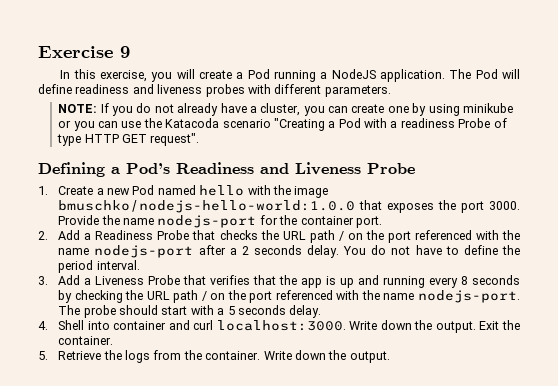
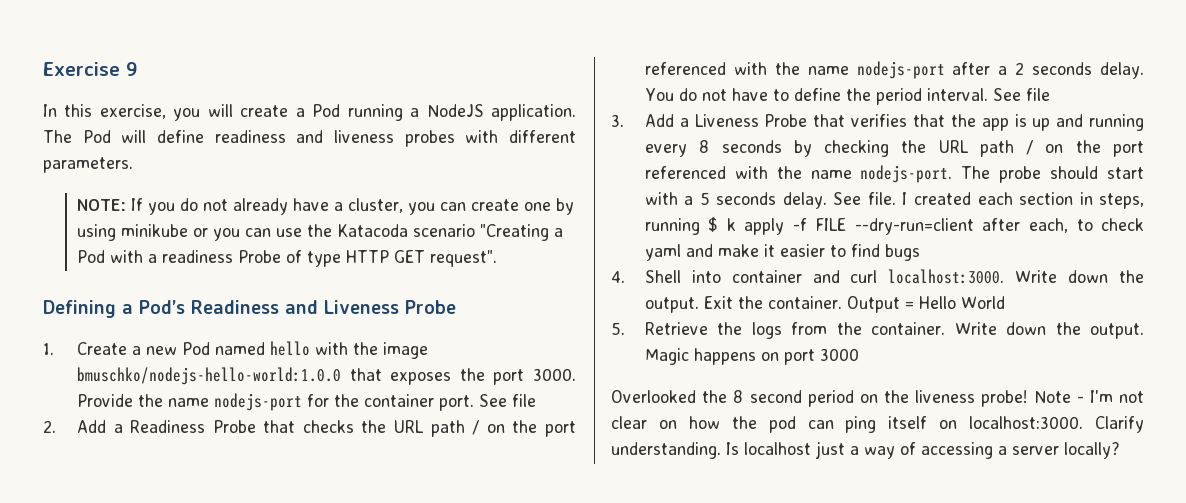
- Provide the name nodejs-port for the container port.
+ Provide the name nodejs-port for the container port. See file
- You do not have to define the period interval.
+ You do not have to define the period interval. See file
+ See file. I created each section in steps, running $ k apply -f FILE --dry-run=client after each, to check yaml and make it easier to find bugs
+ Output = Hello World
+ Magic happens on port 3000
+ Overlooked the 8 second period on the liveness probe! Note - I'm not clear on how the pod can ping itself on localhost:3000. Clarify understanding. Is localhost just a way of accessing a server locally?

